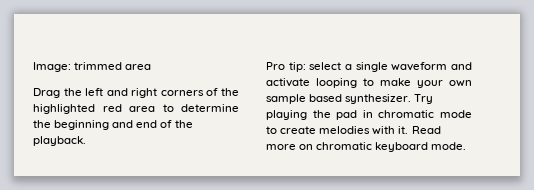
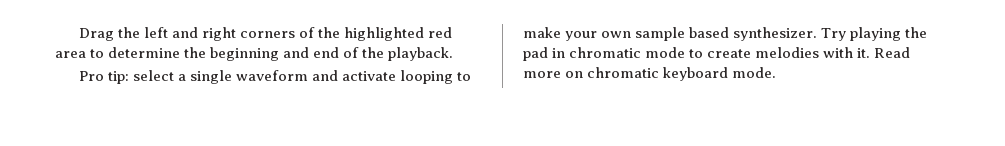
- Image: trimmed area

